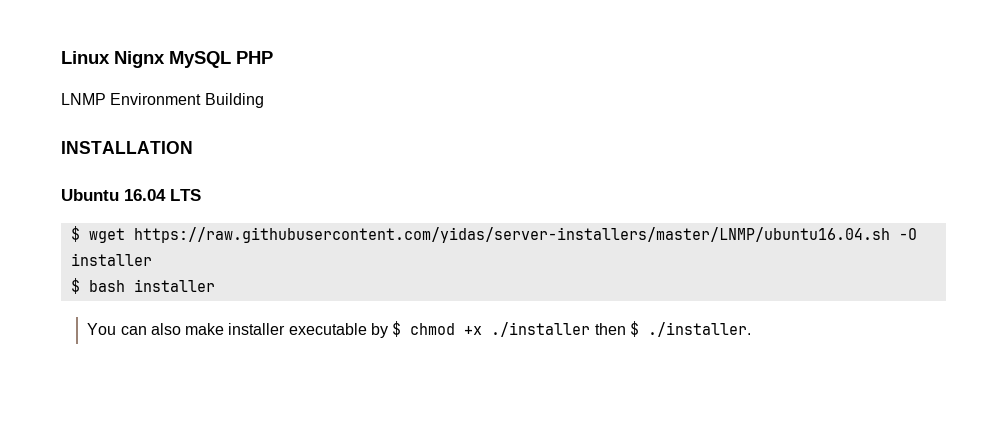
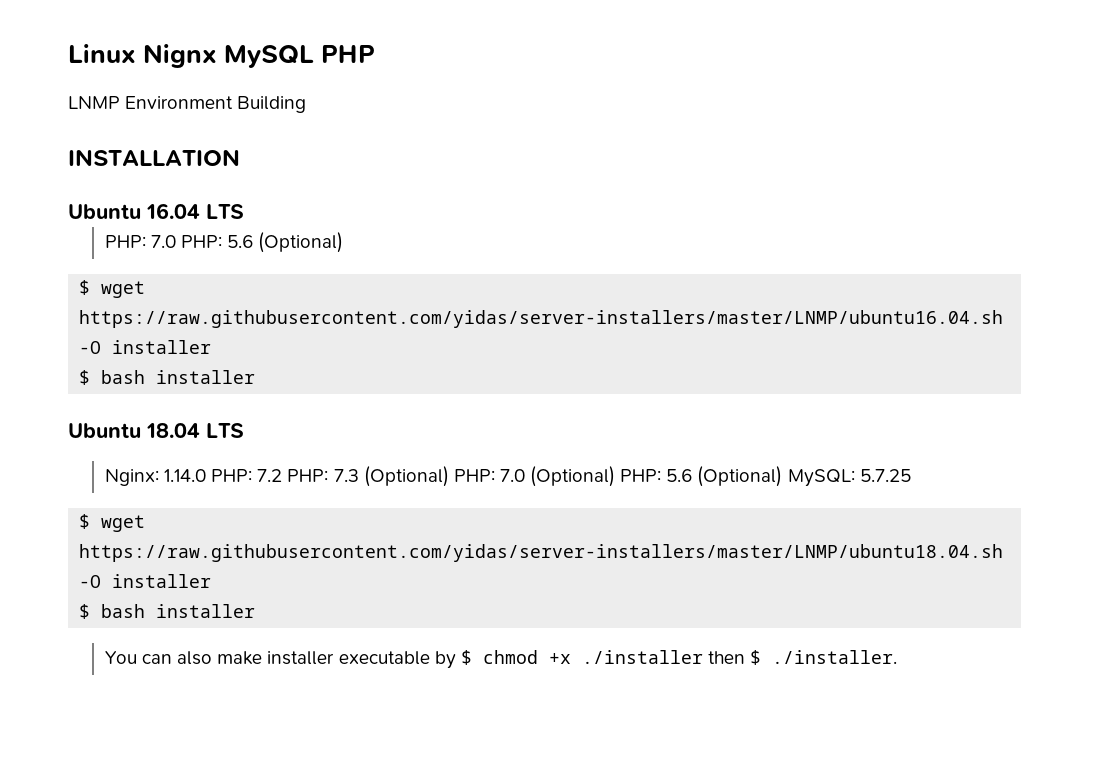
+ PHP: 7.0 PHP: 5.6 (Optional)
+ Ubuntu 18.04 LTS
+ Nginx: 1.14.0 PHP: 7.2 PHP: 7.3 (Optional) PHP: 7.0 (Optional) PHP: 5.6 (Optional) MySQL: 5.7.25
+ $ wget https://raw.githubusercontent.com/yidas/server-installers/master/LNMP/ubuntu18.04.sh -O installer
+ $ bash installer

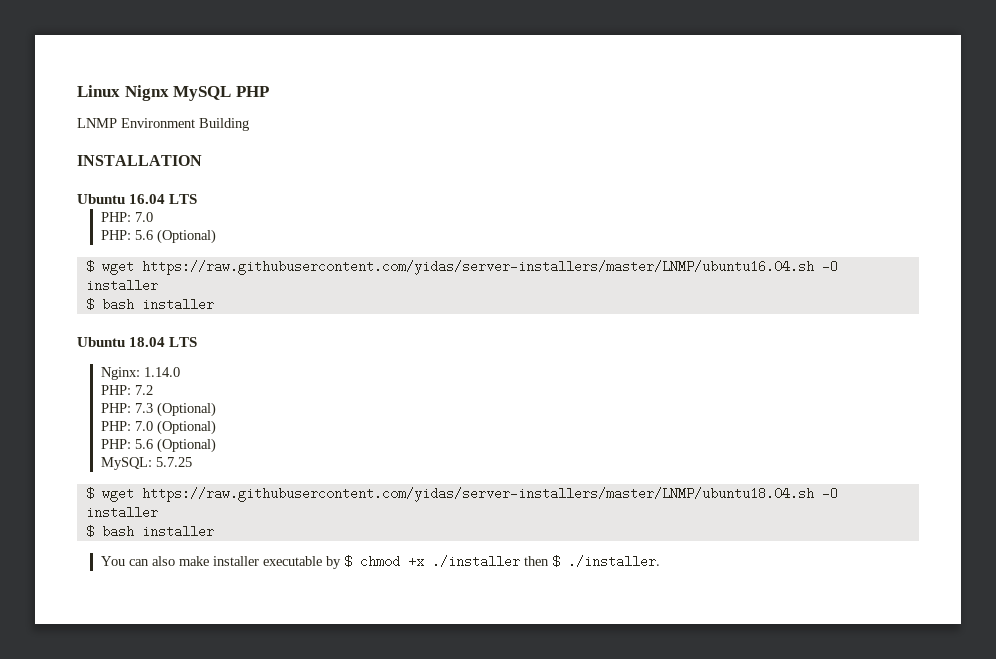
  Ubuntu 16.04 LTS
- PHP: 7.0 PHP: 5.6 (Optional)
+ PHP: 7.0
+ PHP: 5.6 (Optional)
- Nginx: 1.14.0 PHP: 7.2 PHP: 7.3 (Optional) PHP: 7.0 (Optional) PHP: 5.6 (Optional) MySQL: 5.7.25
+ Nginx: 1.14.0
+ PHP: 7.2
+ PHP: 7.3 (Optional)
+ PHP: 7.0 (Optional)
+ PHP: 5.6 (Optional)
+ MySQL: 5.7.25

